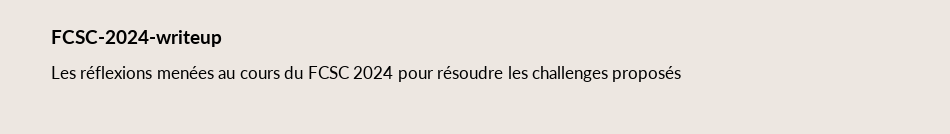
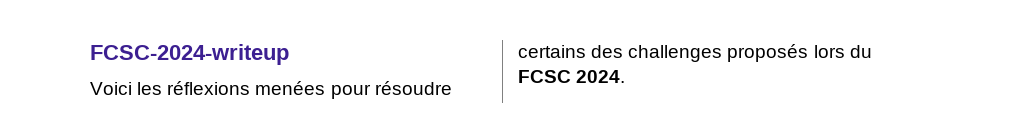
- Les réflexions menées au cours du FCSC 2024 pour résoudre les challenges proposés
+ Voici les réflexions menées pour résoudre certains des challenges proposés lors du FCSC 2024.

